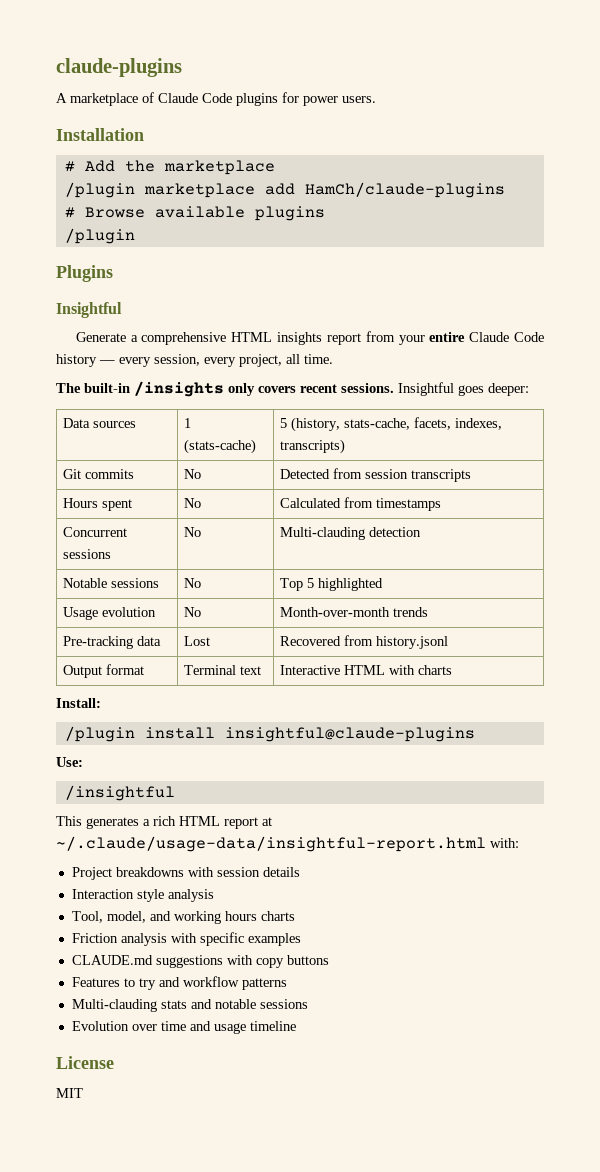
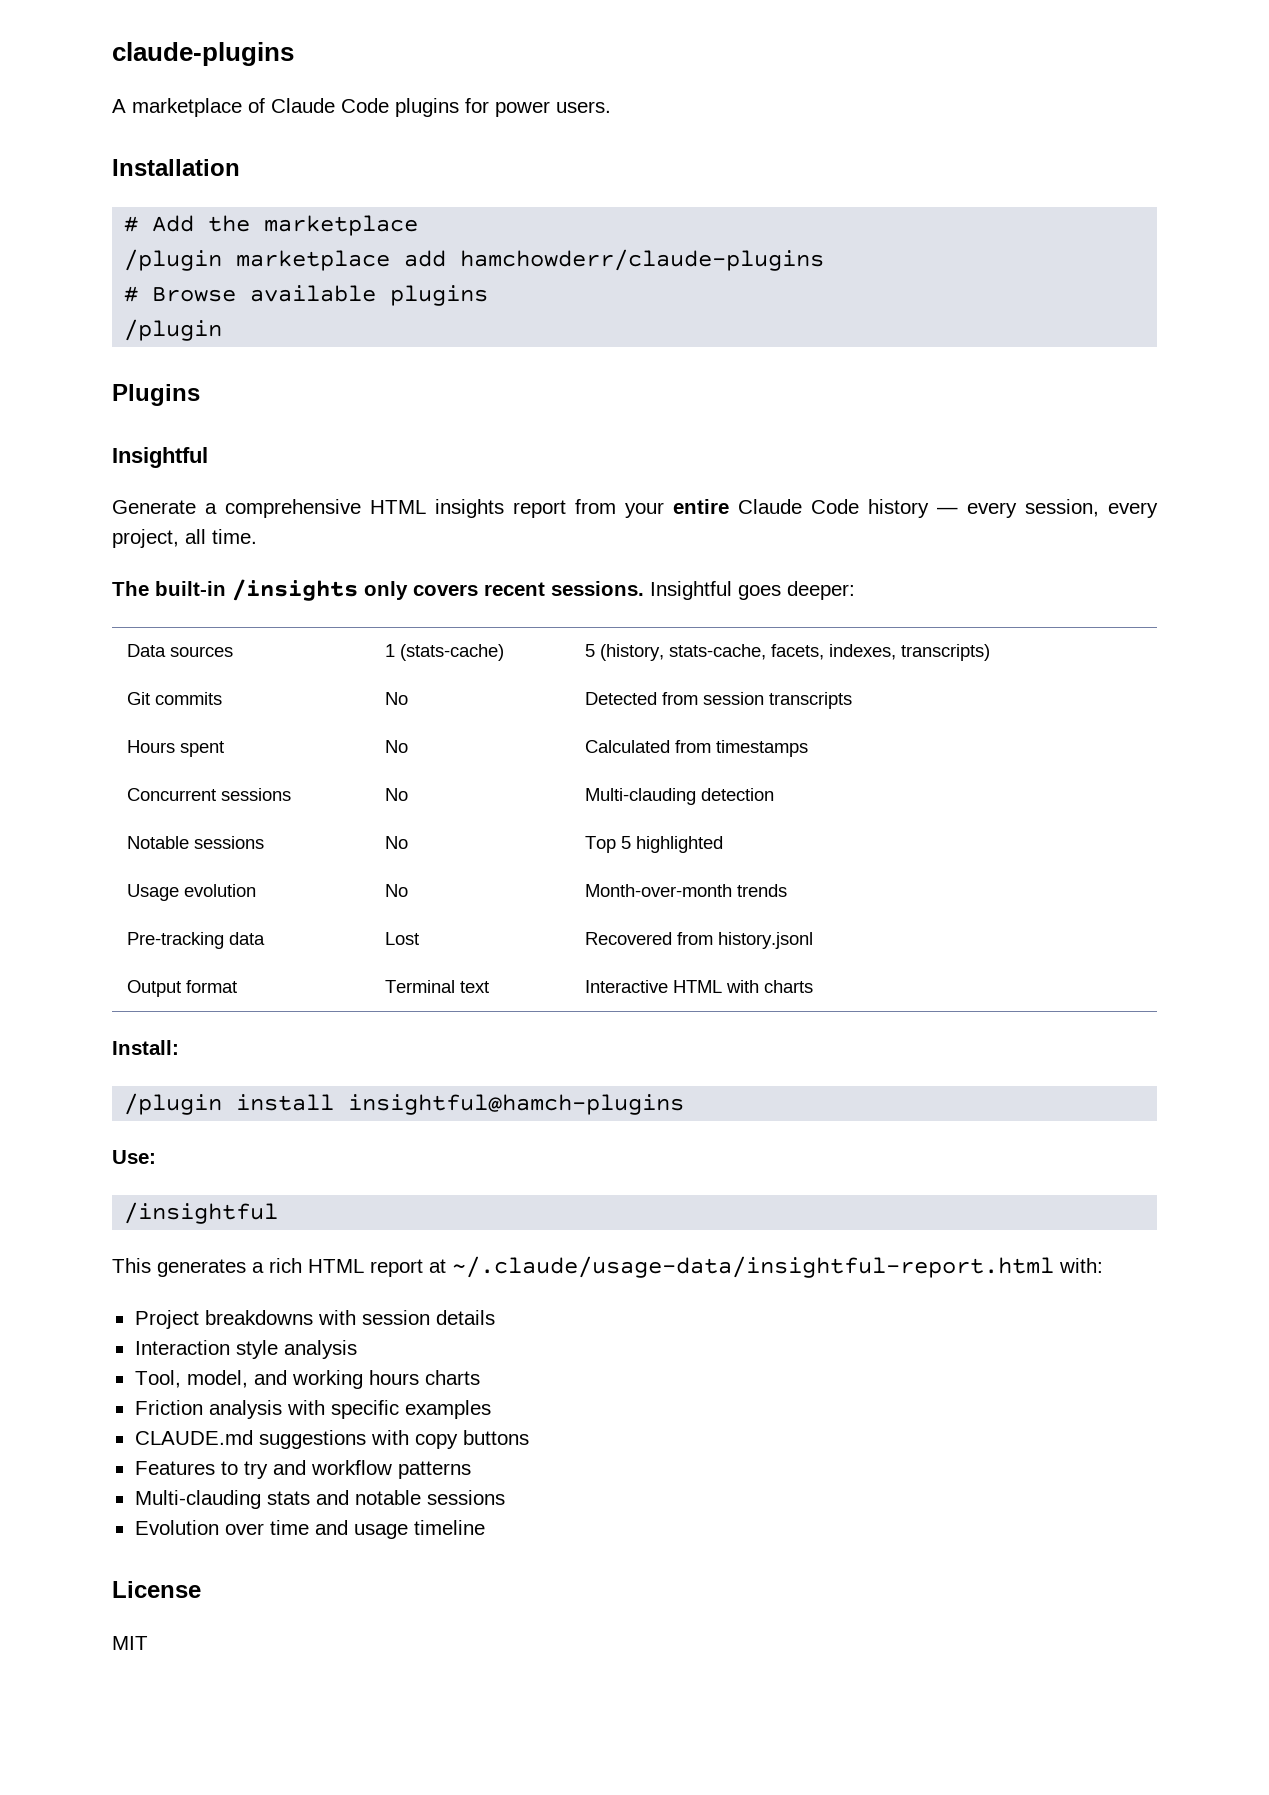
- /plugin marketplace add HamCh/claude-plugins
+ /plugin marketplace add hamchowderr/claude-plugins
- /plugin install insightful@claude-plugins
+ /plugin install insightful@hamch-plugins

